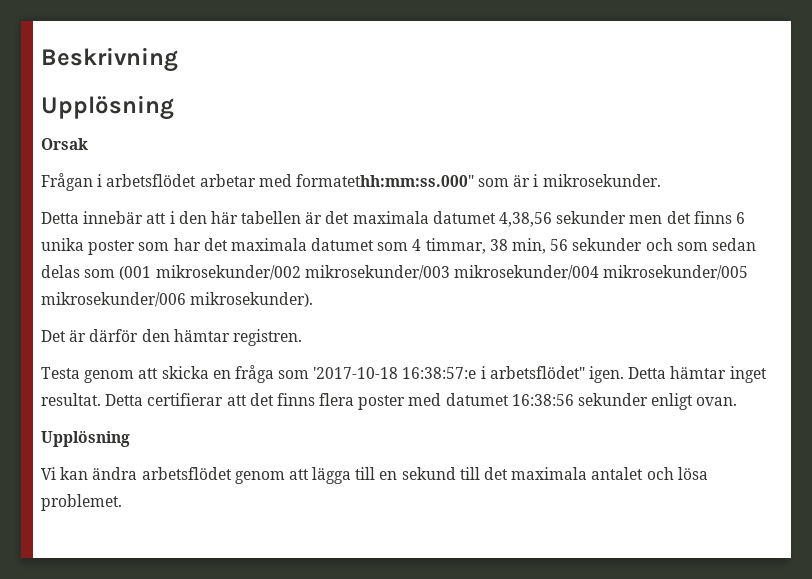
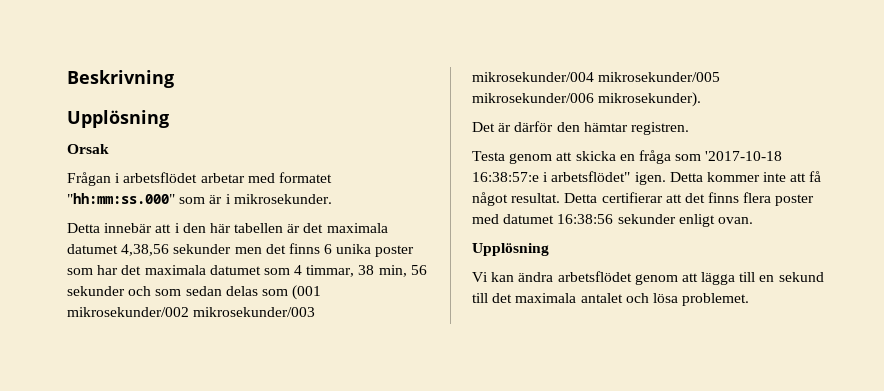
- Frågan i arbetsflödet arbetar med formatethh:mm:ss.000" som är i mikrosekunder.
+ Frågan i arbetsflödet arbetar med formatet "hh:mm:ss.000" som är i mikrosekunder.
- Detta hämtar inget resultat.
+ Detta kommer inte att få något resultat.

